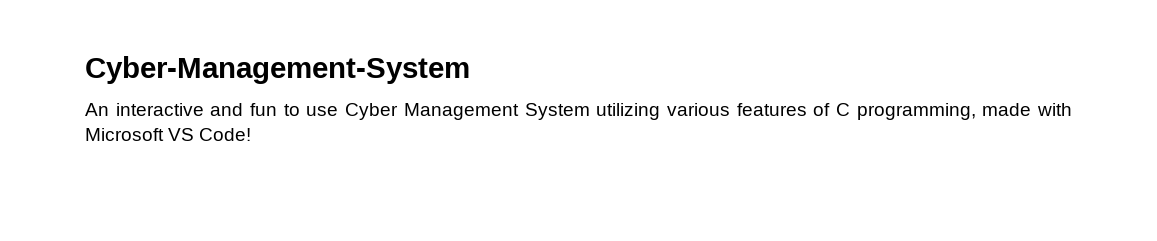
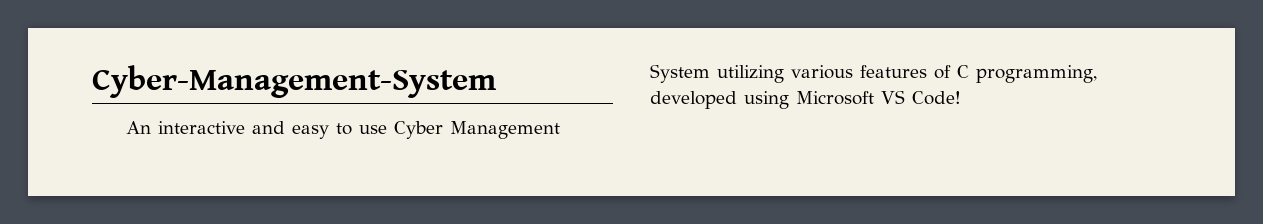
- An interactive and fun to use Cyber Management System utilizing various features of C programming, made with Microsoft VS Code!
+ An interactive and easy to use Cyber Management System utilizing various features of C programming, developed using Microsoft VS Code!

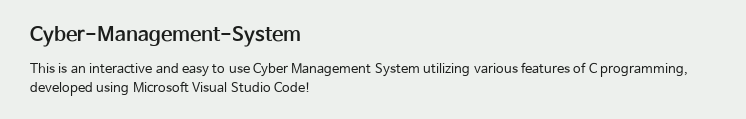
- An interactive and easy to use Cyber Management System utilizing various features of C programming, developed using Microsoft VS Code!
+ This is an interactive and easy to use Cyber Management System utilizing various features of C programming, developed using Microsoft Visual Studio Code!

